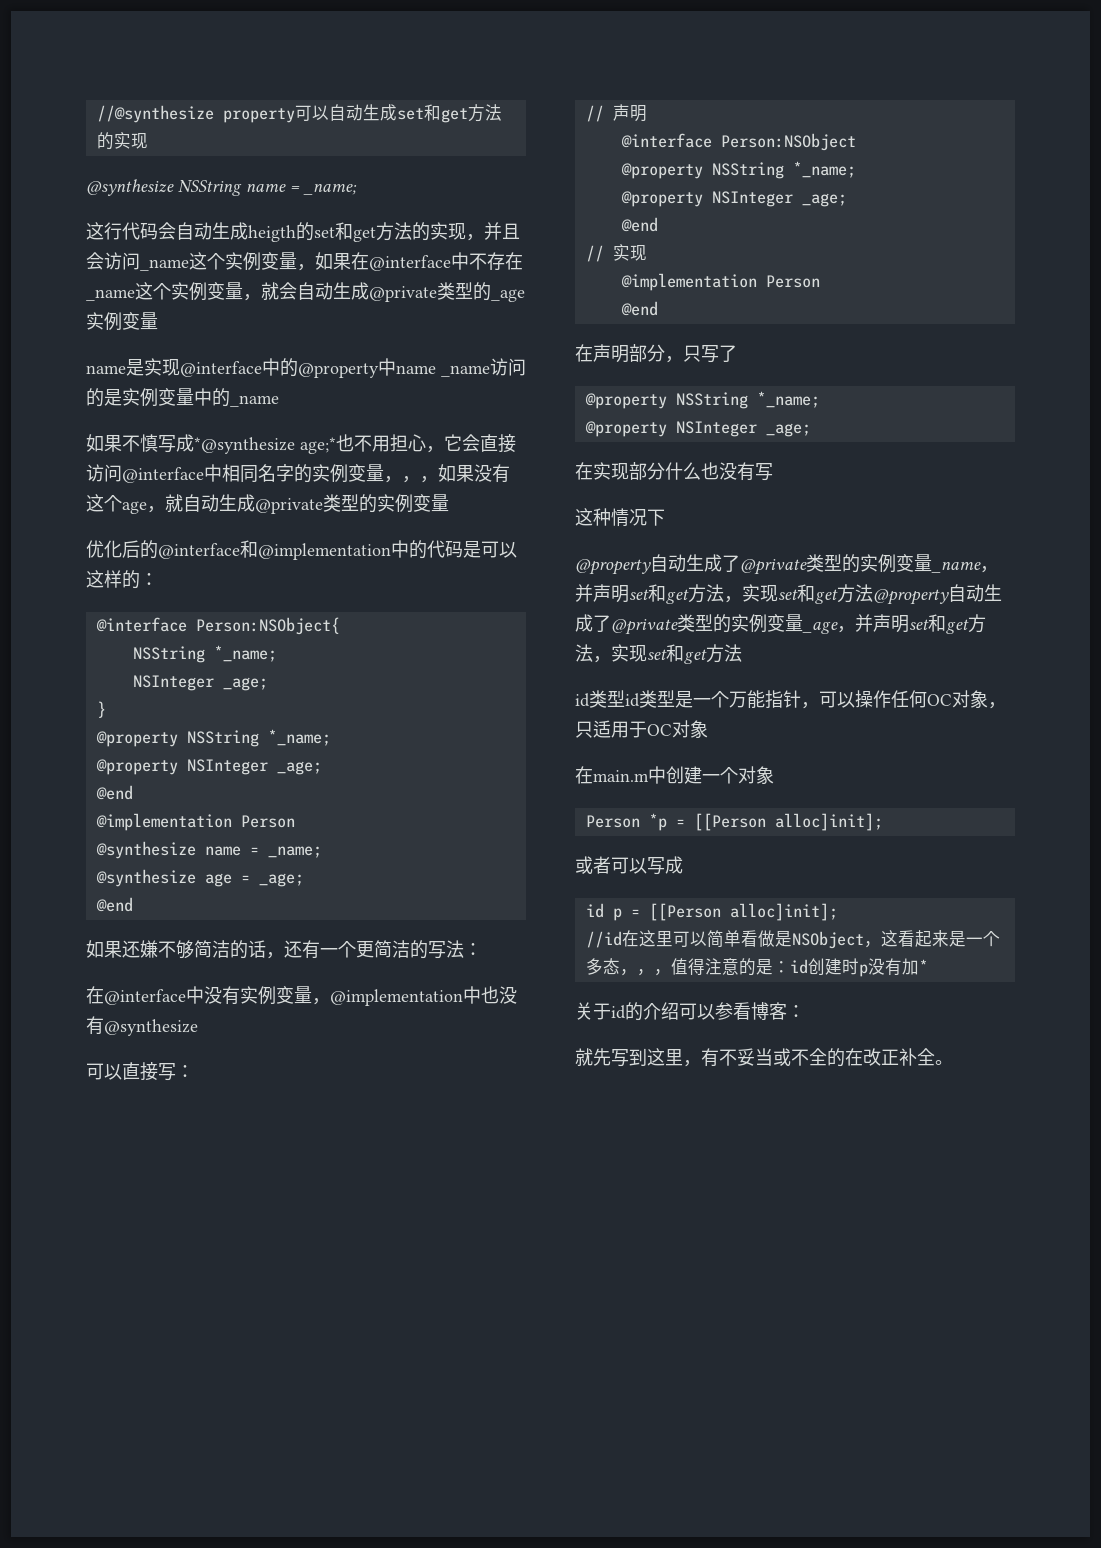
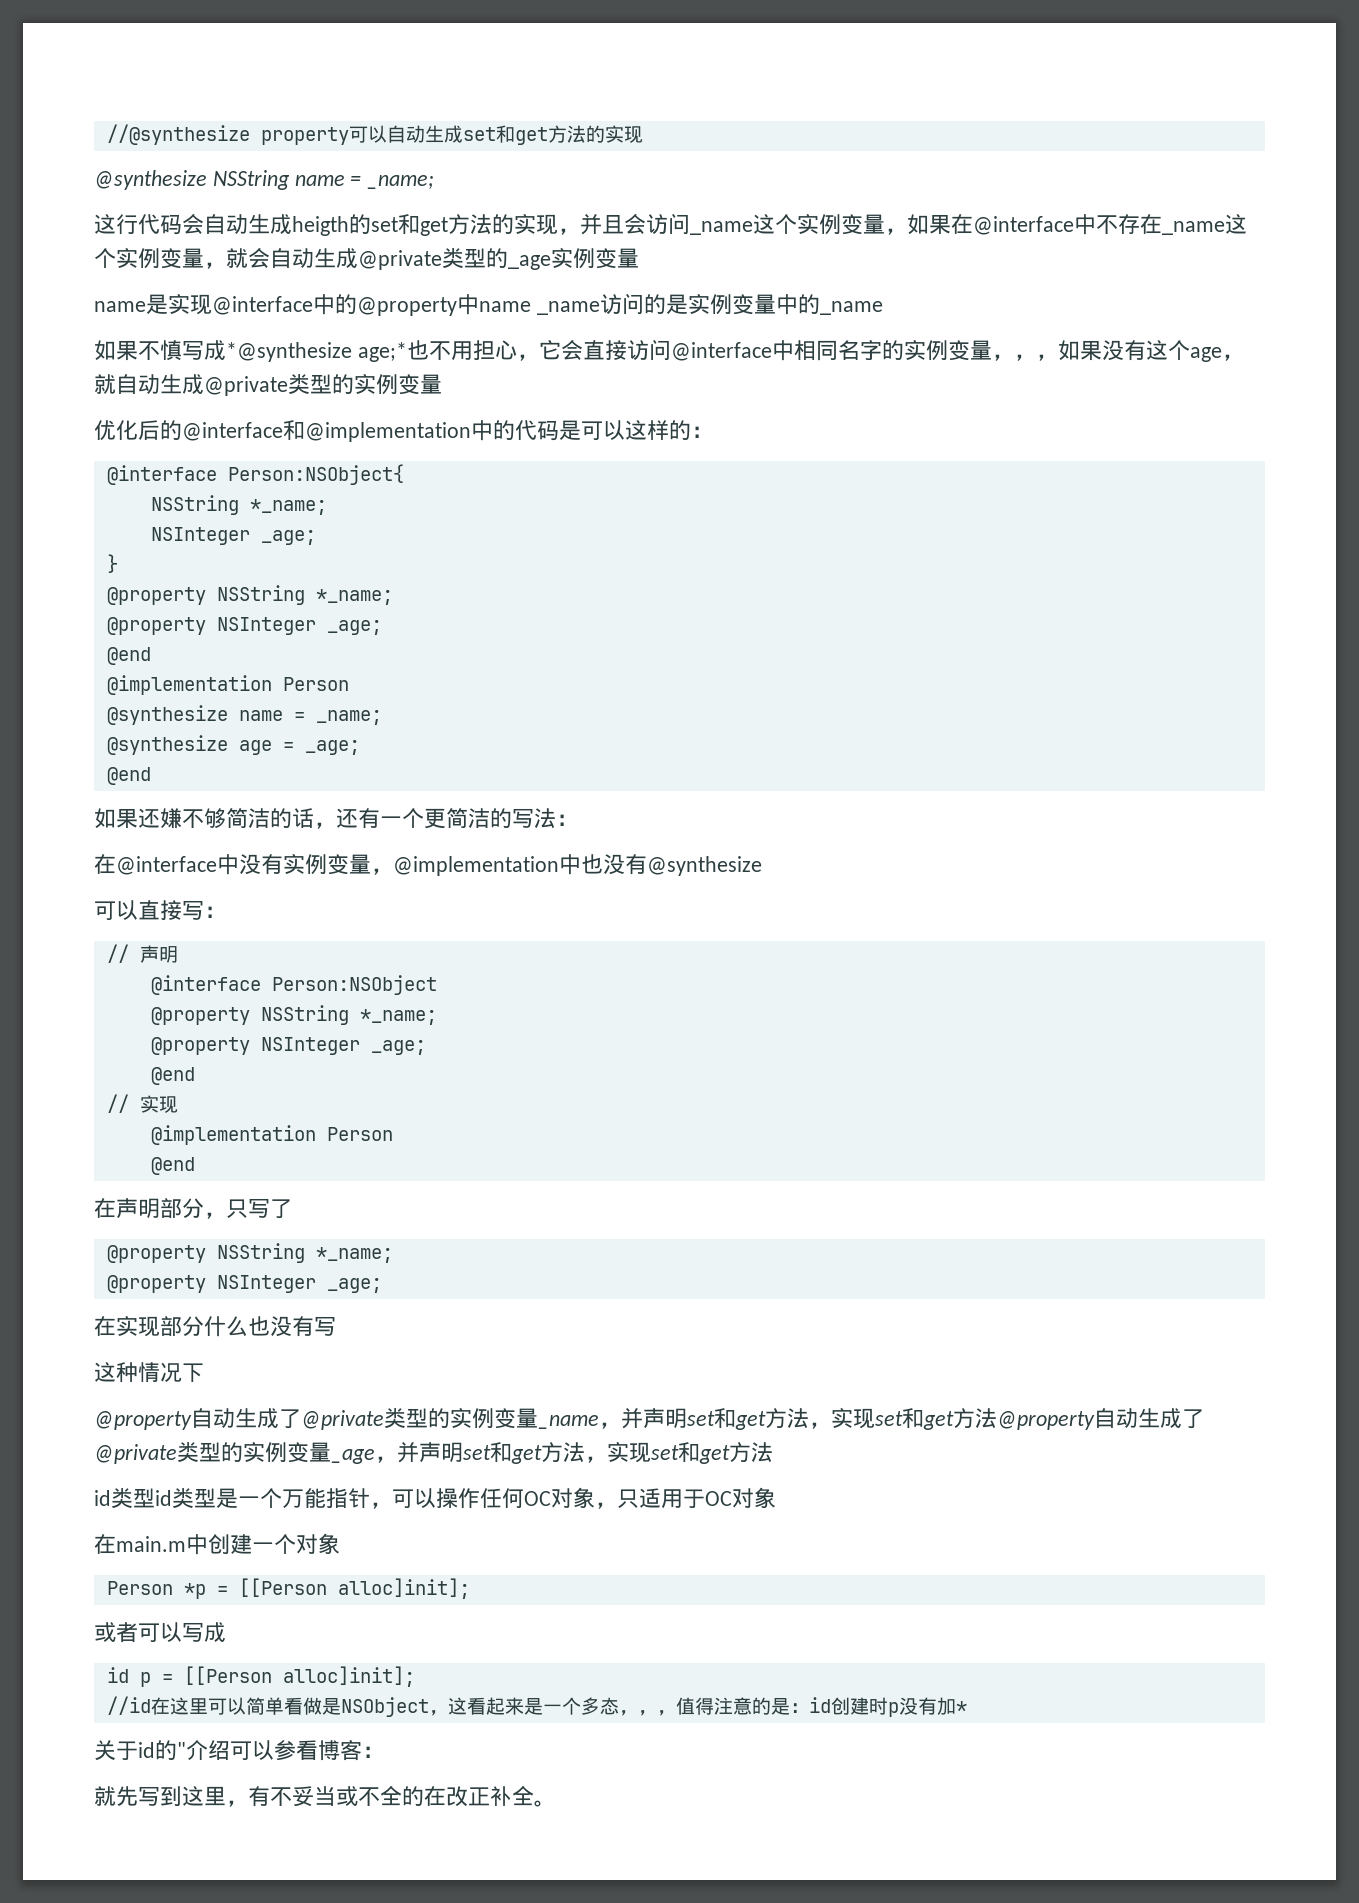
- 关于id的介绍可以参看博客：
+ 关于id的"介绍可以参看博客：

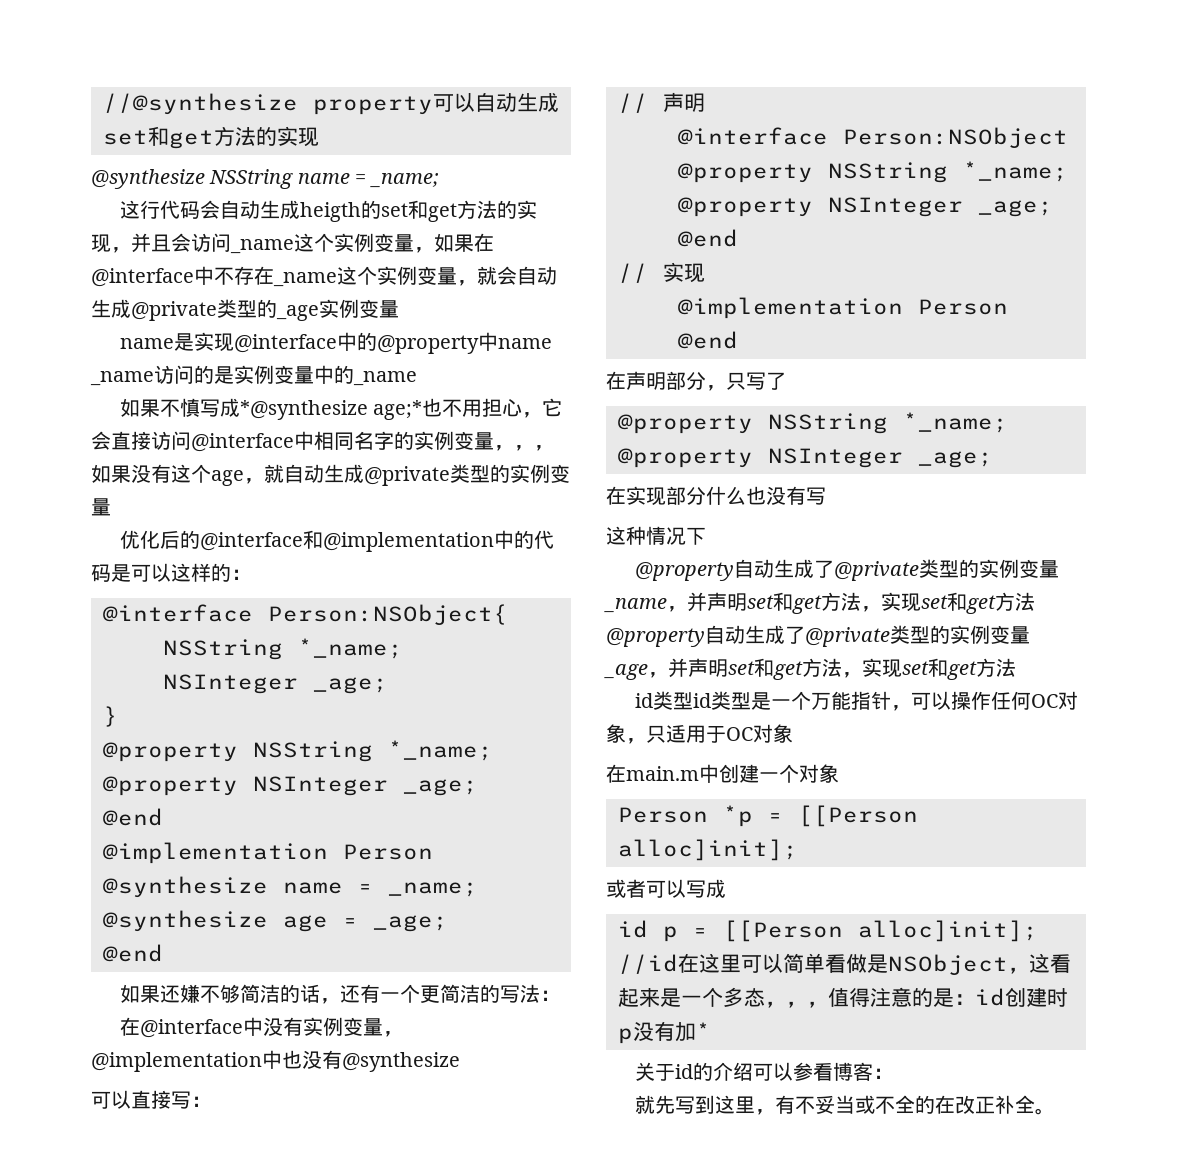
- 关于id的"介绍可以参看博客：
+ 关于id的介绍可以参看博客：

